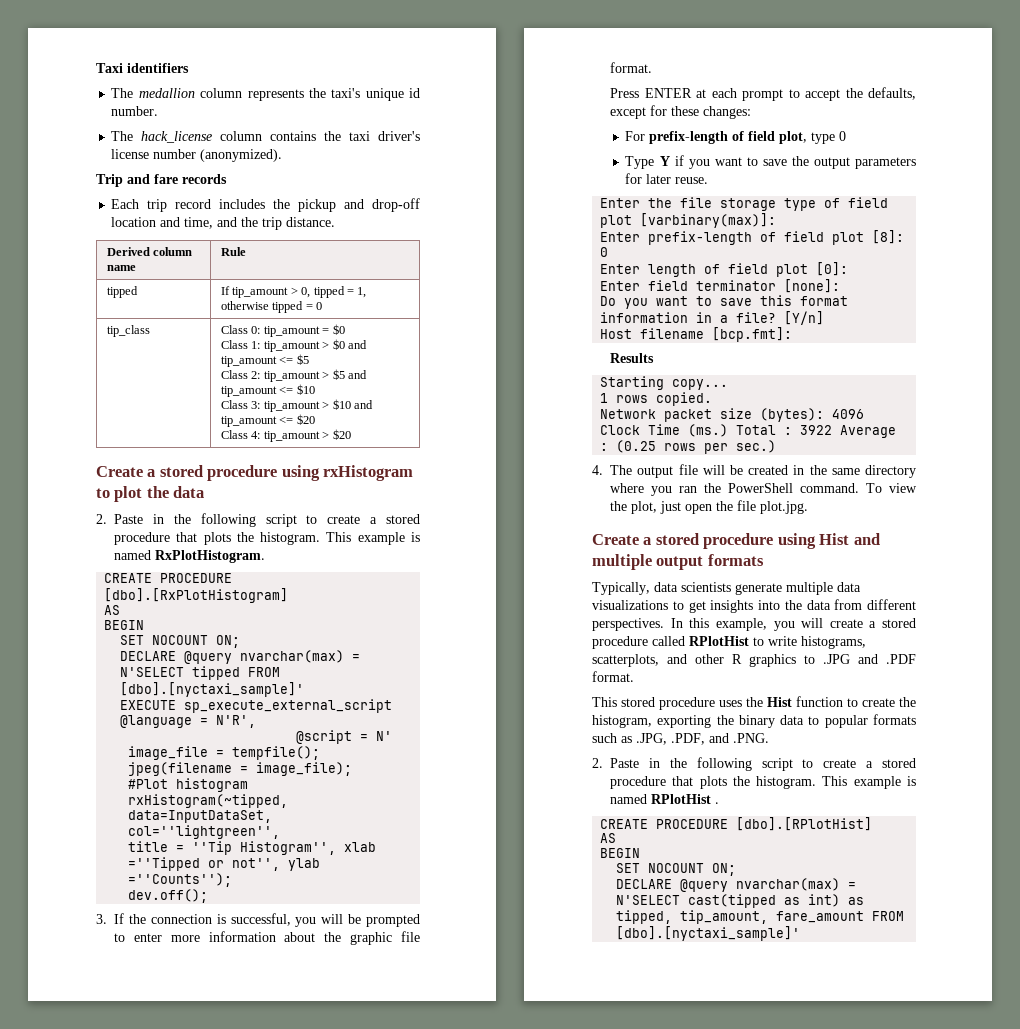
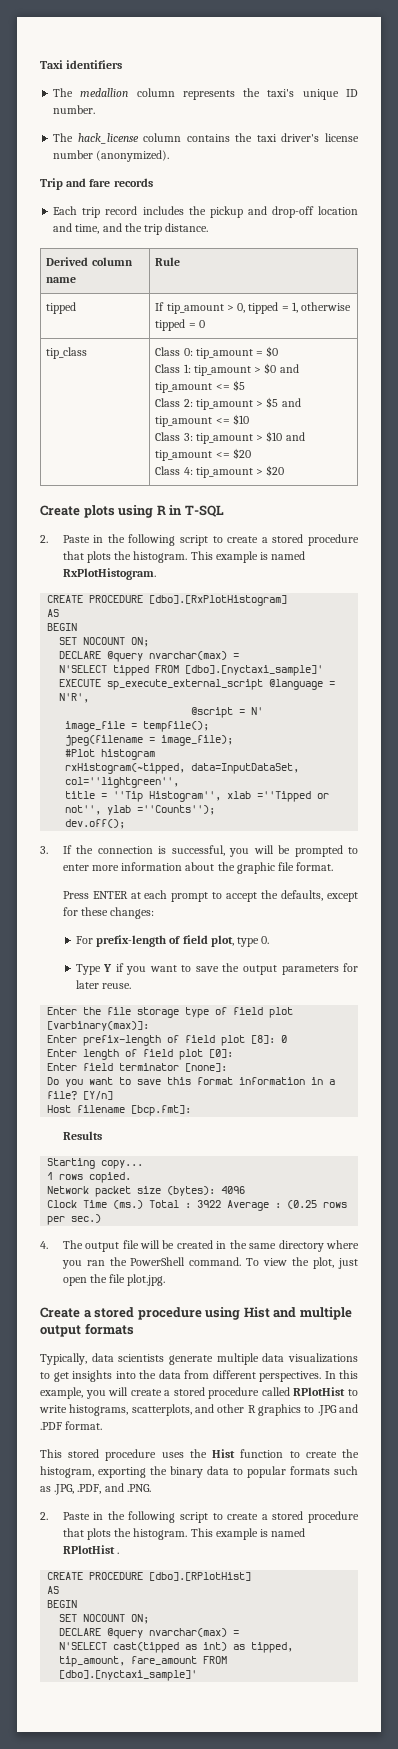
- The medallion column represents the taxi's unique id number.
+ The medallion column represents the taxi's unique ID number.
- Create a stored procedure using rxHistogram to plot the data
+ Create plots using R in T-SQL
- For prefix-length of field plot, type 0
+ For prefix-length of field plot, type 0.

